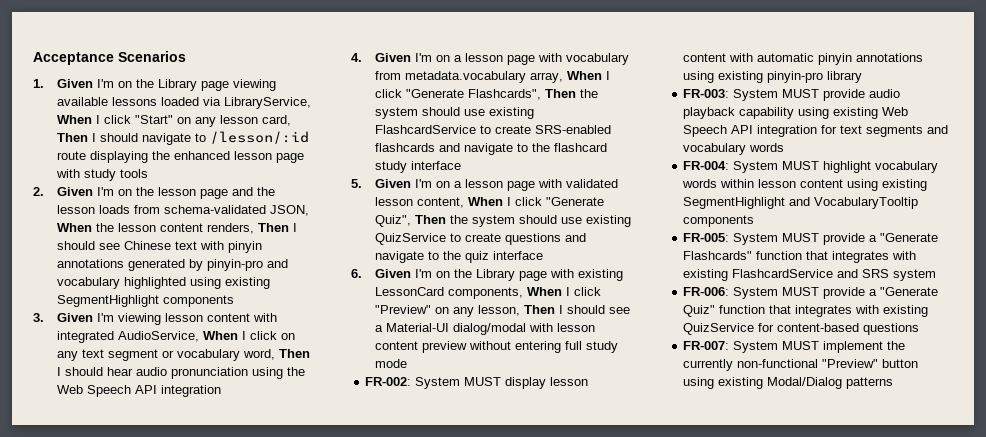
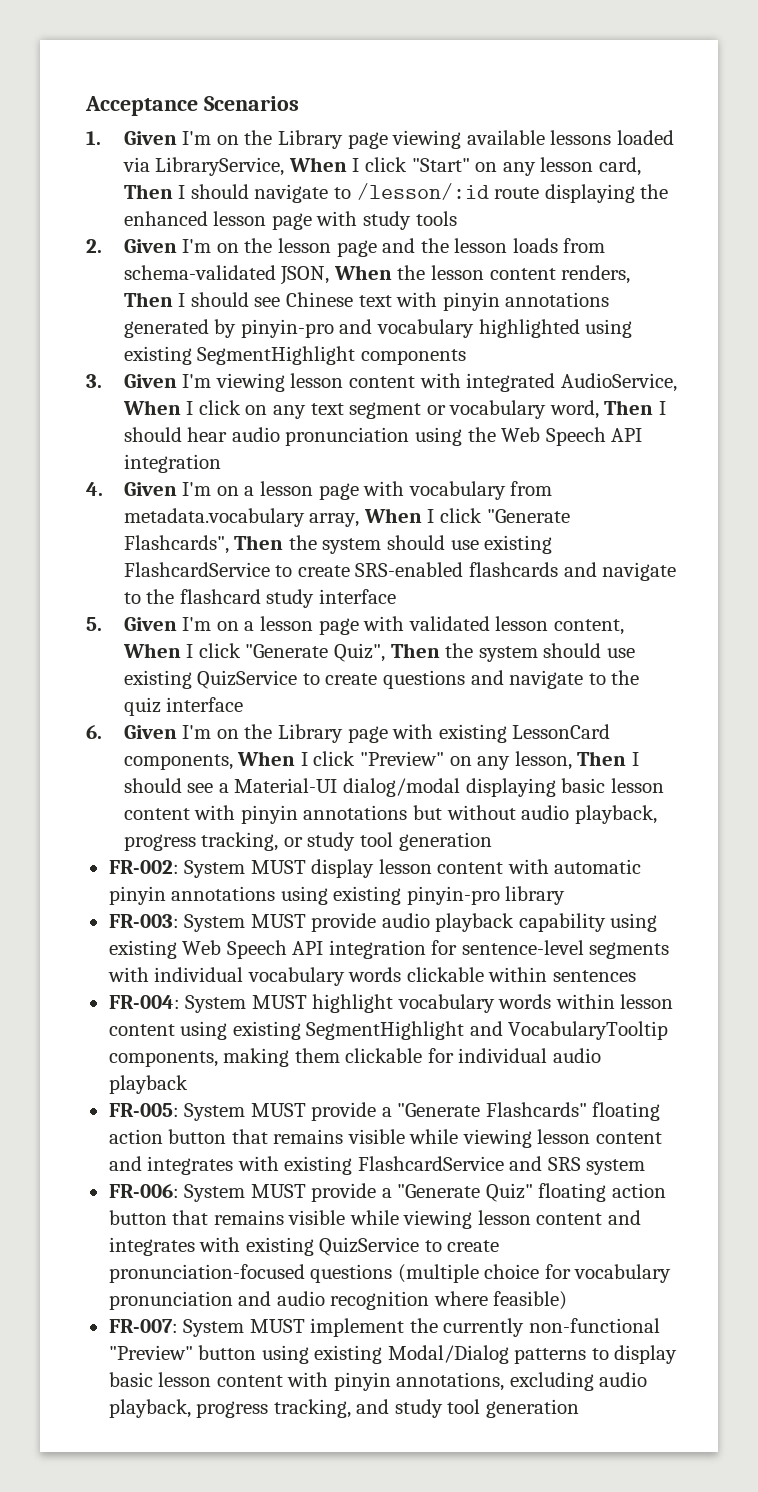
- 6. Given I'm on the Library page with existing LessonCard components, When I click "Preview" on any lesson, Then I should see a Material-UI dialog/modal with lesson content preview without entering full study mode
+ 6. Given I'm on the Library page with existing LessonCard components, When I click "Preview" on any lesson, Then I should see a Material-UI dialog/modal displaying basic lesson content with pinyin annotations but without audio playback, progress tracking, or study tool generation
- FR-003: System MUST provide audio playback capability using existing Web Speech API integration for text segments and vocabulary words
+ FR-003: System MUST provide audio playback capability using existing Web Speech API integration for sentence-level segments with individual vocabulary words clickable within sentences
- FR-004: System MUST highlight vocabulary words within lesson content using existing SegmentHighlight and VocabularyTooltip components
+ FR-004: System MUST highlight vocabulary words within lesson content using existing SegmentHighlight and VocabularyTooltip components, making them clickable for individual audio playback
- FR-005: System MUST provide a "Generate Flashcards" function that integrates with existing FlashcardService and SRS system
+ FR-005: System MUST provide a "Generate Flashcards" floating action button that remains visible while viewing lesson content and integrates with existing FlashcardService and SRS system
- FR-006: System MUST provide a "Generate Quiz" function that integrates with existing QuizService for content-based questions
+ FR-006: System MUST provide a "Generate Quiz" floating action button that remains visible while viewing lesson content and integrates with existing QuizService to create pronunciation-focused questions (multiple choice for vocabulary pronunciation and audio recognition where feasible)
- FR-007: System MUST implement the currently non-functional "Preview" button using existing Modal/Dialog patterns
+ FR-007: System MUST implement the currently non-functional "Preview" button using existing Modal/Dialog patterns to display basic lesson content with pinyin annotations, excluding audio playback, progress tracking, and study tool generation

